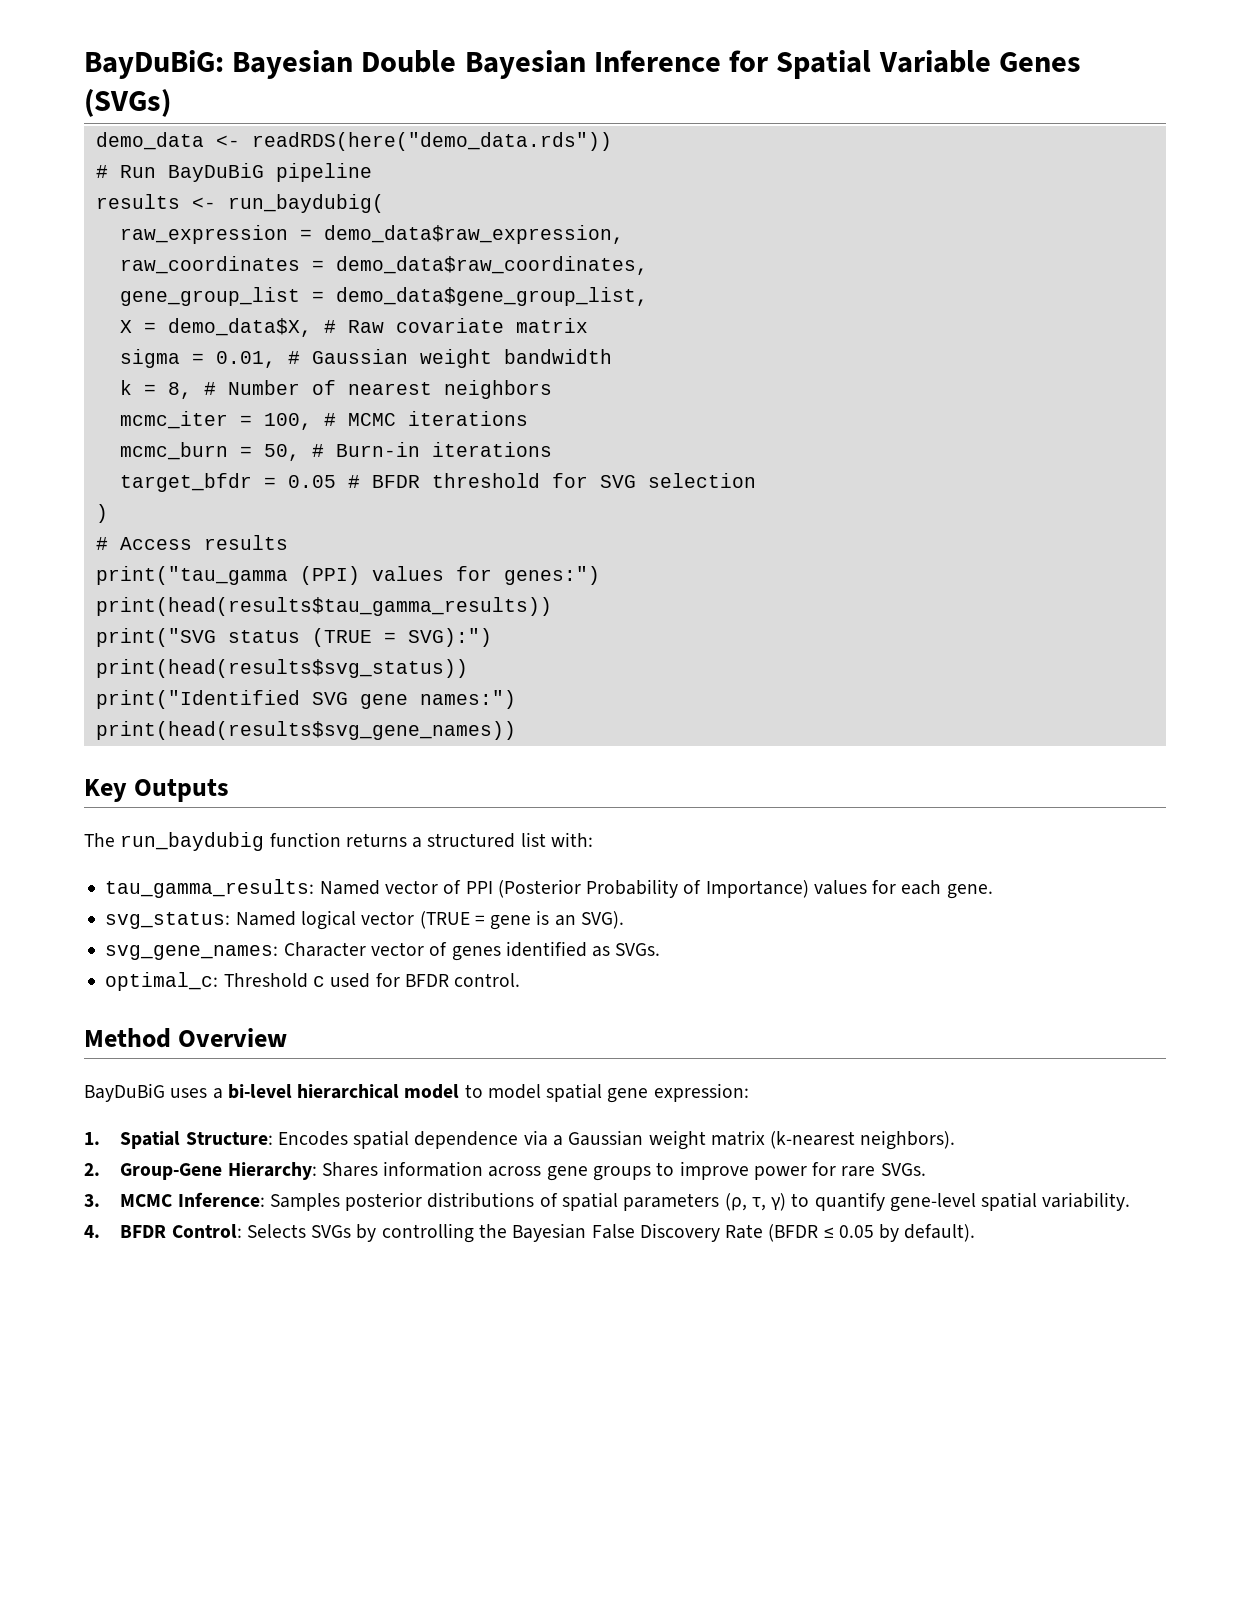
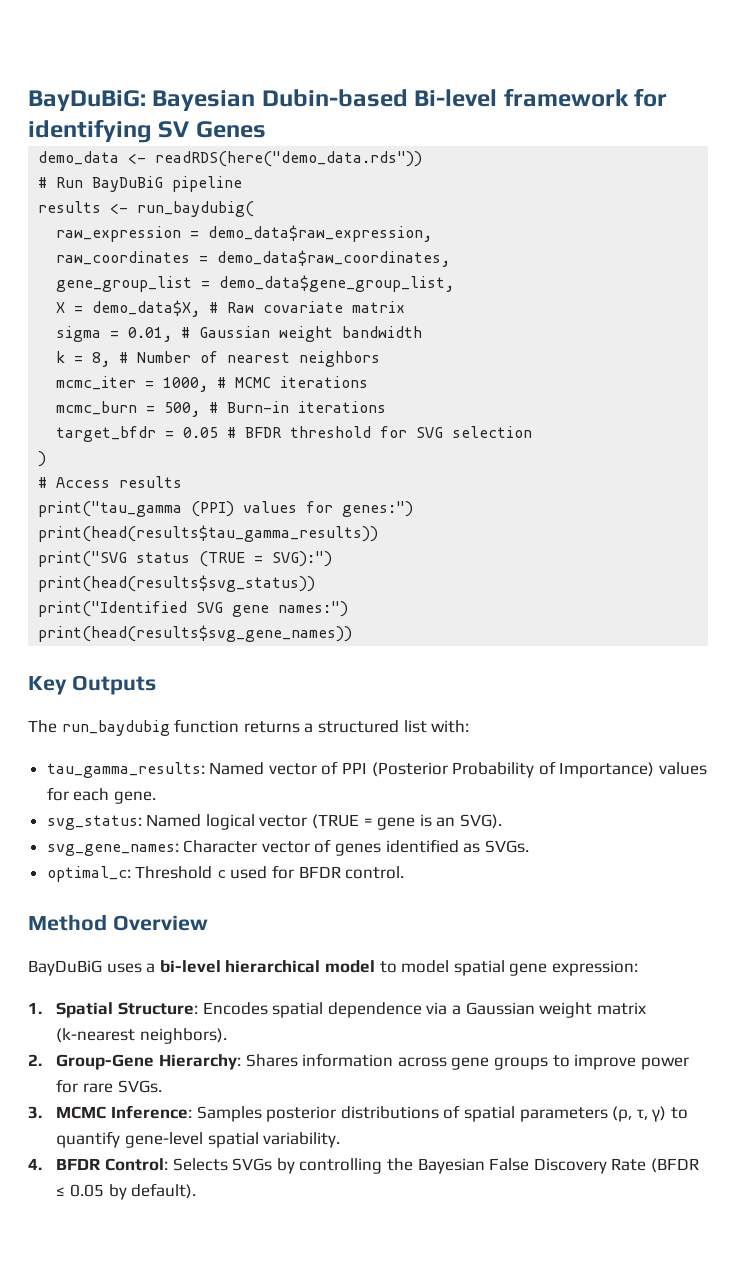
- BayDuBiG: Bayesian Double Bayesian Inference for Spatial Variable Genes (SVGs)
+ BayDuBiG: Bayesian Dubin-based Bi-level framework for identifying SV Genes
- mcmc_iter = 100, # MCMC iterations
+ mcmc_iter = 1000, # MCMC iterations
- mcmc_burn = 50, # Burn-in iterations
+ mcmc_burn = 500, # Burn-in iterations

